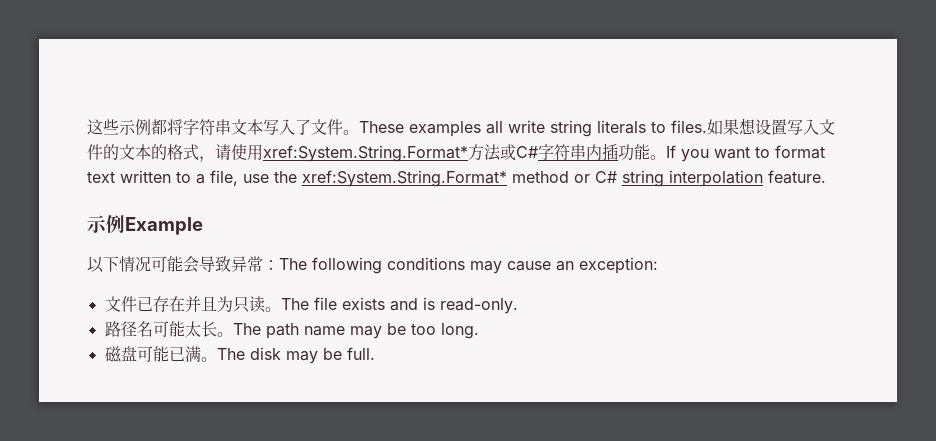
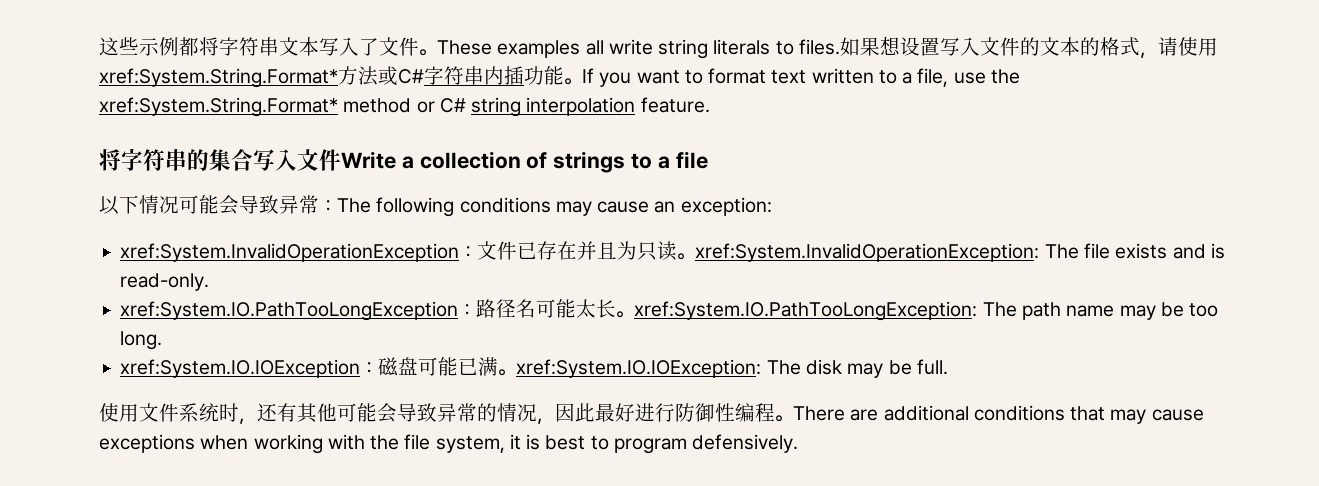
- 示例Example
+ 将字符串的集合写入文件Write a collection of strings to a file
- 文件已存在并且为只读。The file exists and is read-only.
+ xref:System.InvalidOperationException：文件已存在并且为只读。xref:System.InvalidOperationException: The file exists and is read-only.
- 路径名可能太长。The path name may be too long.
+ xref:System.IO.PathTooLongException：路径名可能太长。xref:System.IO.PathTooLongException: The path name may be too long.
- 磁盘可能已满。The disk may be full.
+ xref:System.IO.IOException：磁盘可能已满。xref:System.IO.IOException: The disk may be full.
+ 使用文件系统时，还有其他可能会导致异常的情况，因此最好进行防御性编程。There are additional conditions that may cause exceptions when working with the file system, it is best to program defensively.

